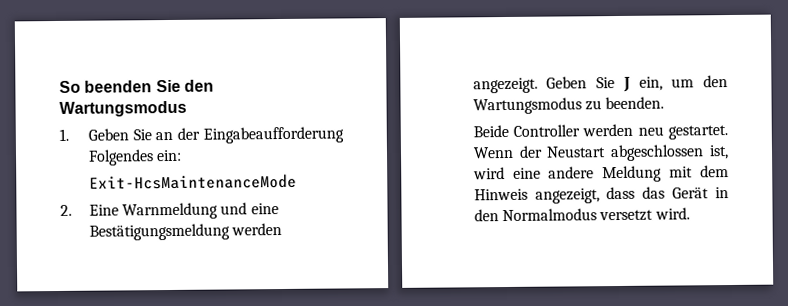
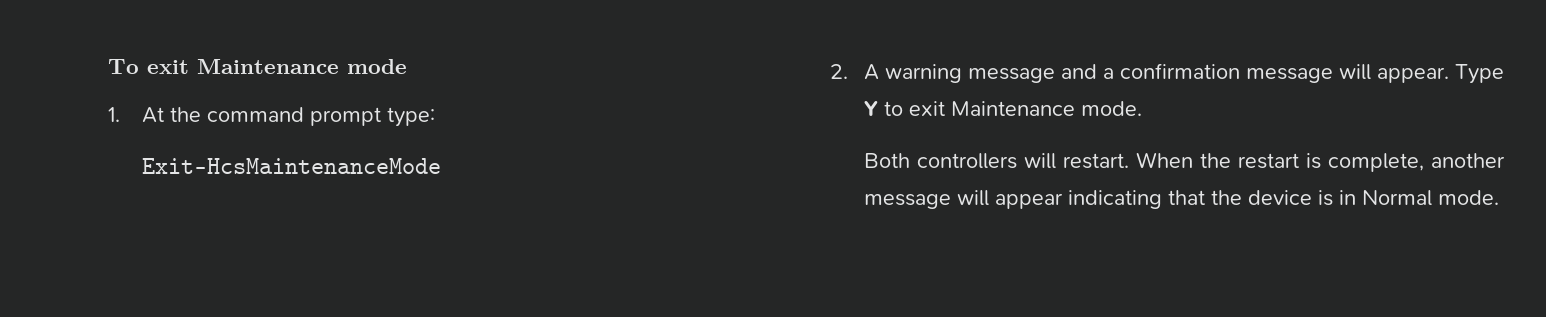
- So beenden Sie den Wartungsmodus
- 1. Geben Sie an der Eingabeaufforderung Folgendes ein:
+ To exit Maintenance mode
+ 1. At the command prompt type:
  Exit-HcsMaintenanceMode
- 2. Eine Warnmeldung und eine Bestätigungsmeldung werden angezeigt. Geben Sie J ein, um den Wartungsmodus zu beenden.
- Beide Controller werden neu gestartet. Wenn der Neustart abgeschlossen ist, wird eine andere Meldung mit dem Hinweis angezeigt, dass das Gerät in den Normalmodus versetzt wird.
+ 2. A warning message and a confirmation message will appear. Type Y to exit Maintenance mode.
+ Both controllers will restart. When the restart is complete, another message will appear indicating that the device is in Normal mode.

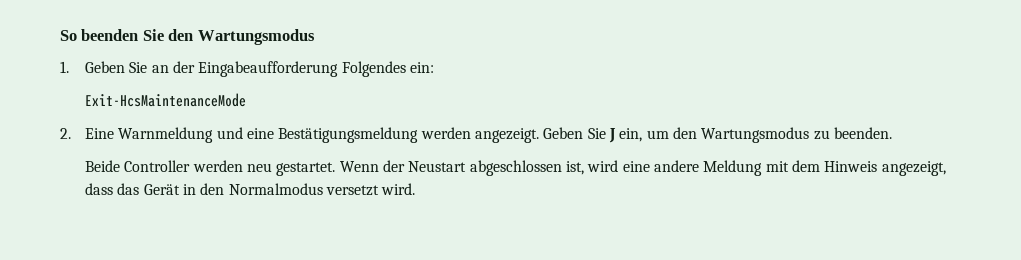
- To exit Maintenance mode
- 1. At the command prompt type:
+ So beenden Sie den Wartungsmodus
+ 1. Geben Sie an der Eingabeaufforderung Folgendes ein:
  Exit-HcsMaintenanceMode
- 2. A warning message and a confirmation message will appear. Type Y to exit Maintenance mode.
- Both controllers will restart. When the restart is complete, another message will appear indicating that the device is in Normal mode.
+ 2. Eine Warnmeldung und eine Bestätigungsmeldung werden angezeigt. Geben Sie J ein, um den Wartungsmodus zu beenden.
+ Beide Controller werden neu gestartet. Wenn der Neustart abgeschlossen ist, wird eine andere Meldung mit dem Hinweis angezeigt, dass das Gerät in den Normalmodus versetzt wird.

